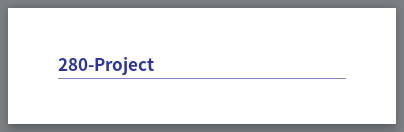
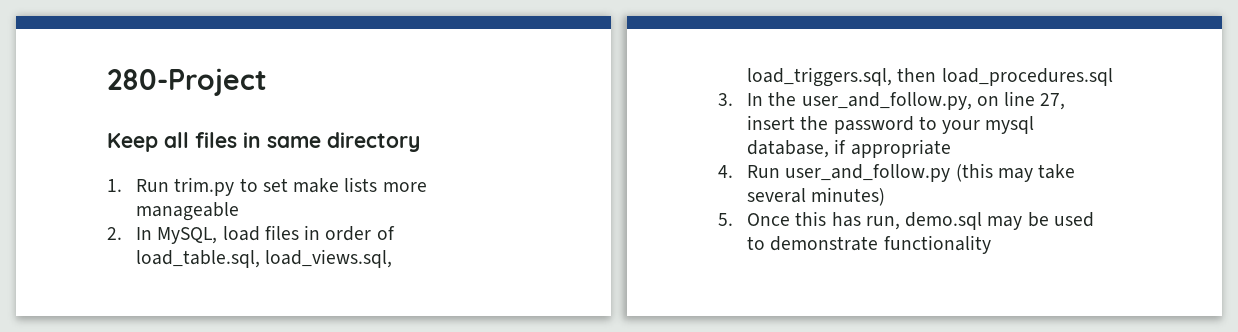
+ Keep all files in same directory
+ 1. Run trim.py to set make lists more manageable
+ 2. In MySQL, load files in order of load_table.sql, load_views.sql, load_triggers.sql, then load_procedures.sql
+ 3. In the user_and_follow.py, on line 27, insert the password to your mysql database, if appropriate
+ 4. Run user_and_follow.py (this may take several minutes)
+ 5. Once this has run, demo.sql may be used to demonstrate functionality

